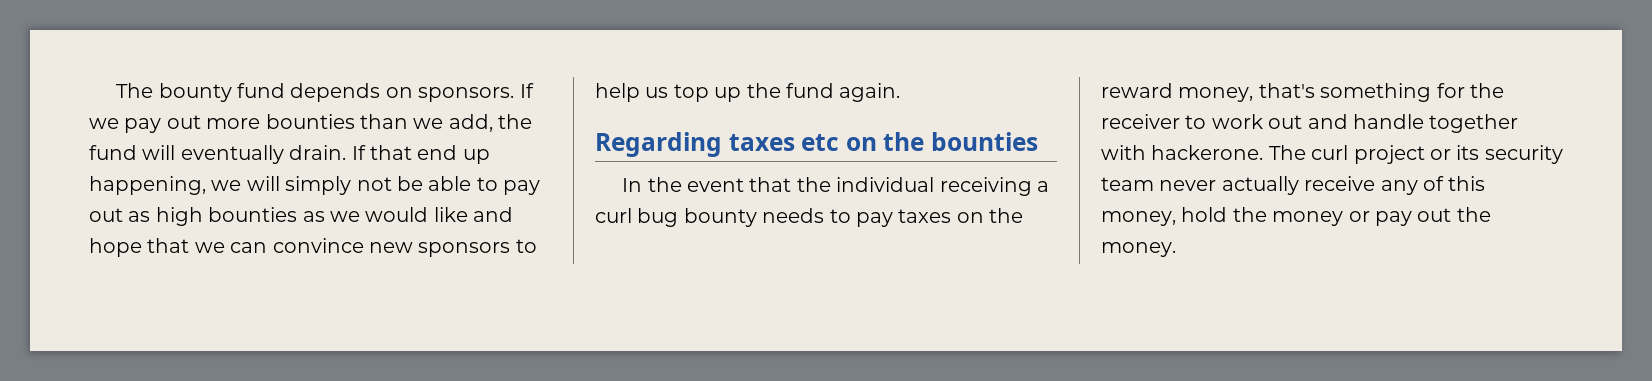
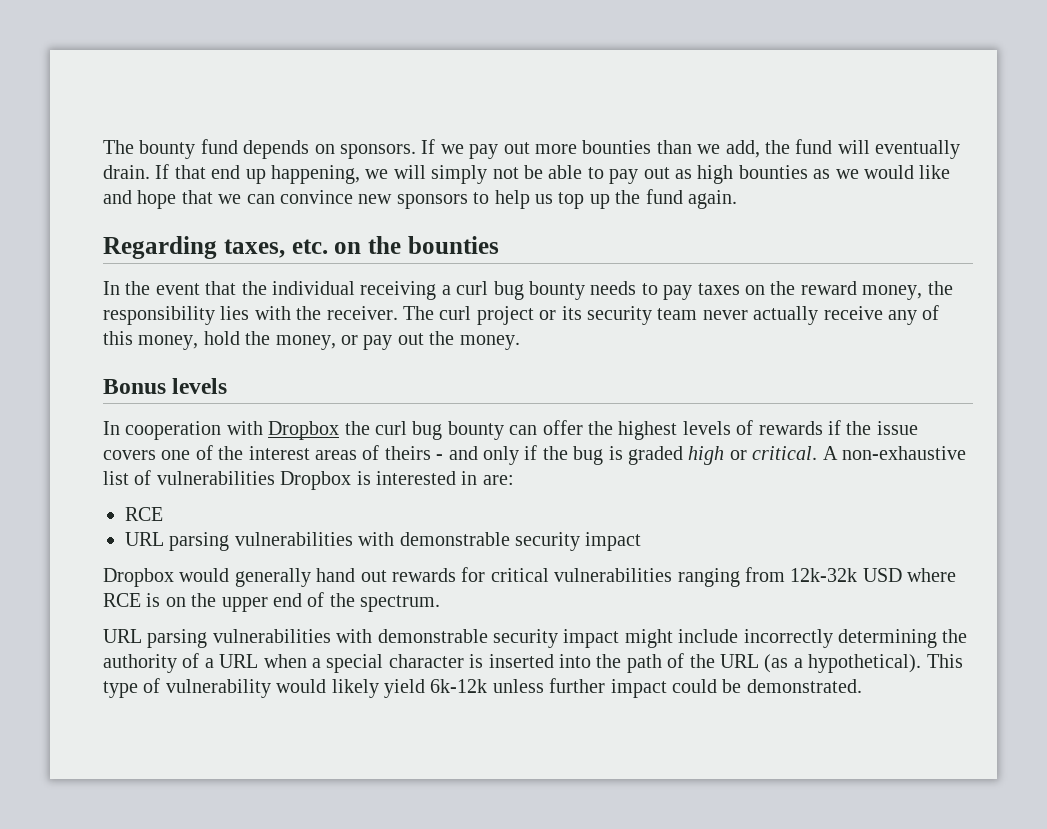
- Regarding taxes etc on the bounties
+ Regarding taxes, etc. on the bounties
- In the event that the individual receiving a curl bug bounty needs to pay taxes on the reward money, that's something for the receiver to work out and handle together with hackerone.
+ In the event that the individual receiving a curl bug bounty needs to pay taxes on the reward money, the responsibility lies with the receiver.
- The curl project or its security team never actually receive any of this money, hold the money or pay out the money.
+ The curl project or its security team never actually receive any of this money, hold the money, or pay out the money.
+ Bonus levels
+ In cooperation with Dropbox the curl bug bounty can offer the highest levels of rewards if the issue covers one of the interest areas of theirs - and only if the bug is graded high or critical. A non-exhaustive list of vulnerabilities Dropbox is interested in are:
+ RCE
+ URL parsing vulnerabilities with demonstrable security impact
+ Dropbox would generally hand out rewards for critical vulnerabilities ranging from 12k-32k USD where RCE is on the upper end of the spectrum.
+ URL parsing vulnerabilities with demonstrable security impact might include incorrectly determining the authority of a URL when a special character is inserted into the path of the URL (as a hypothetical). This type of vulnerability would likely yield 6k-12k unless further impact could be demonstrated.

